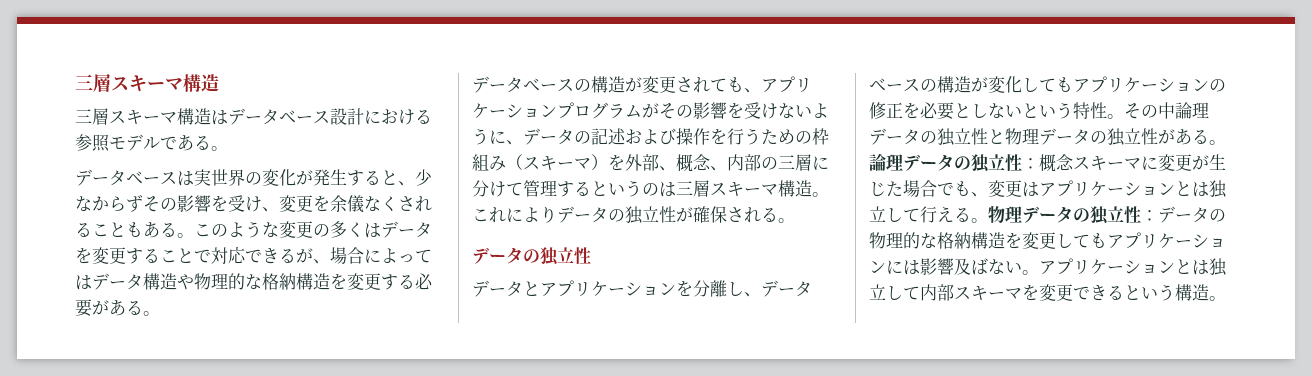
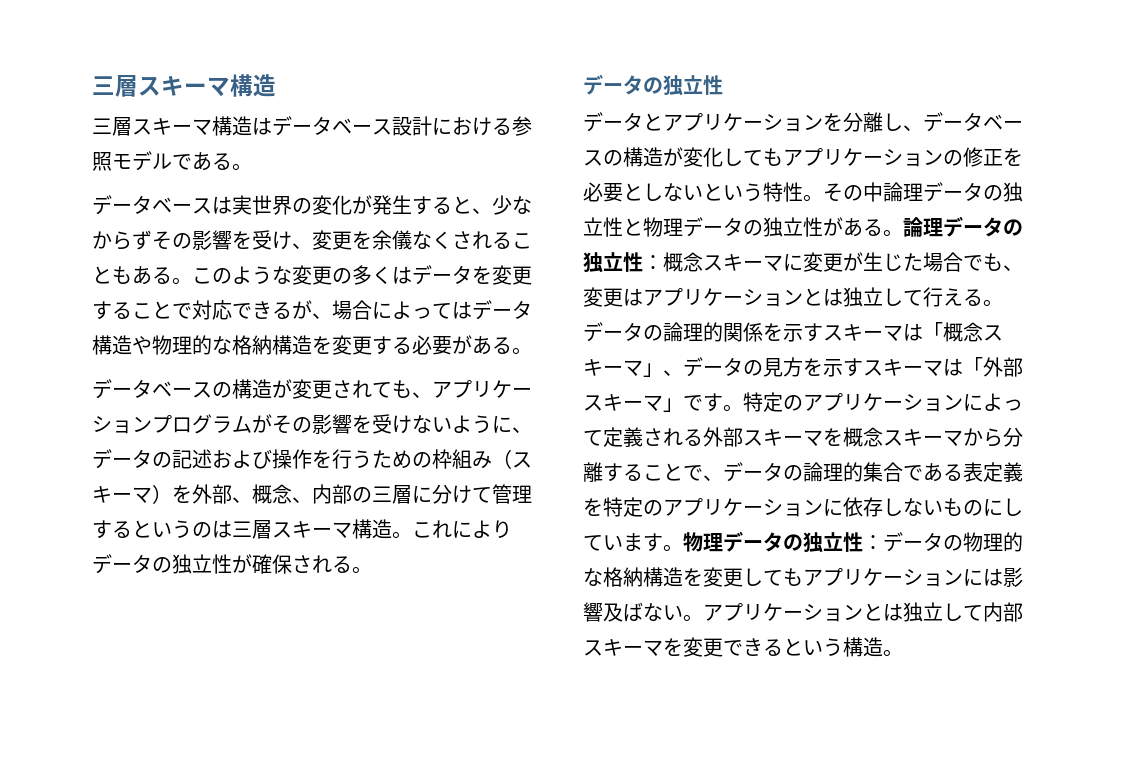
+ データの論理的関係を示すスキーマは「概念スキーマ」、データの見方を示すスキーマは「外部スキーマ」です。特定のアプリケーションによって定義される外部スキーマを概念スキーマから分離することで、データの論理的集合である表定義を特定のアプリケーションに依存しないものにしています。

